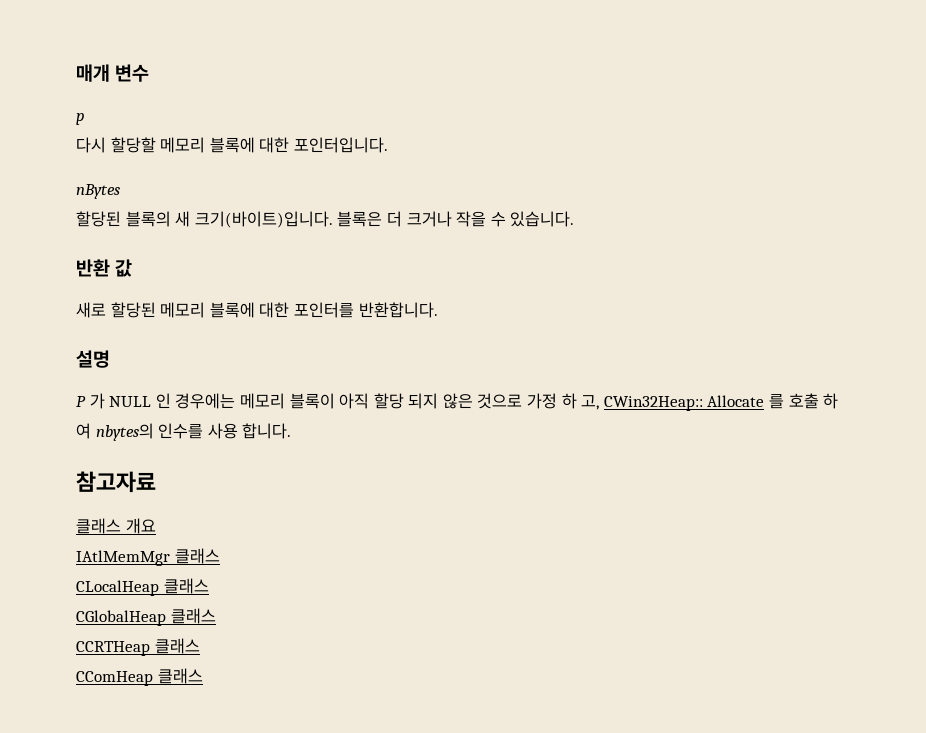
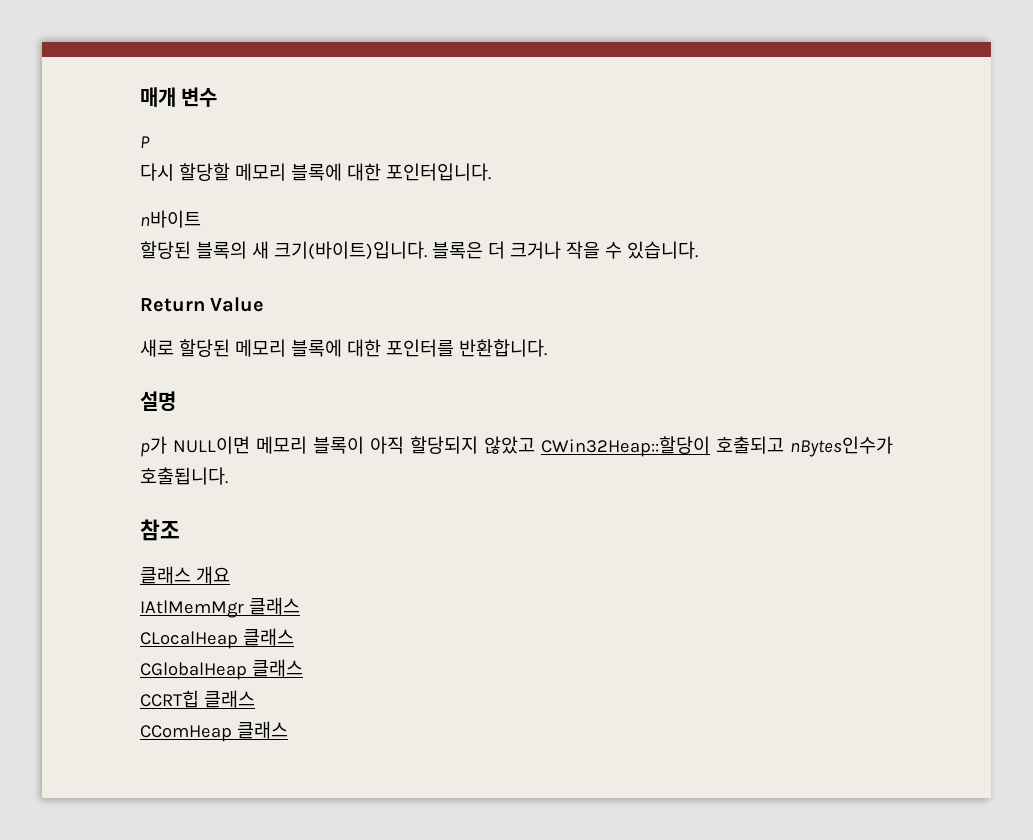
- p
+ P
- nBytes
+ n바이트
- 반환 값
+ Return Value
- P 가 NULL 인 경우에는 메모리 블록이 아직 할당 되지 않은 것으로 가정 하 고, CWin32Heap:: Allocate 를 호출 하 여 nbytes의 인수를 사용 합니다.
- 참고자료
+ p가 NULL이면 메모리 블록이 아직 할당되지 않았고 CWin32Heap::할당이 호출되고 nBytes인수가 호출됩니다.
+ 참조
- CCRTHeap 클래스
+ CCRT힙 클래스

